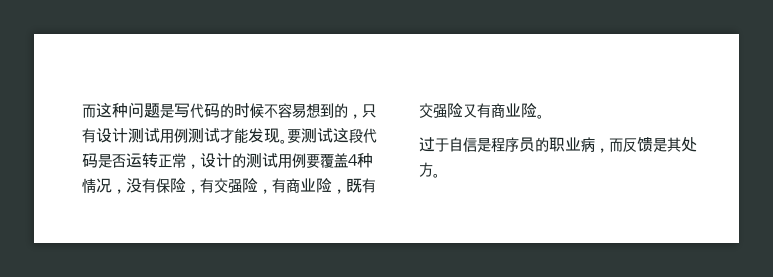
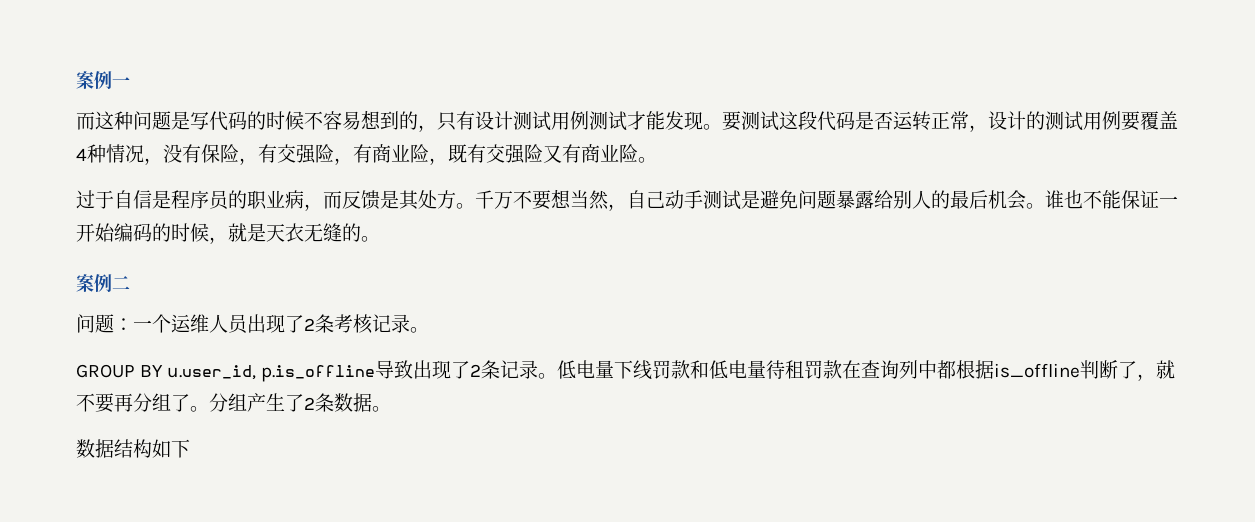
+ 案例一
+ 千万不要想当然，自己动手测试是避免问题暴露给别人的最后机会。谁也不能保证一开始编码的时候，就是天衣无缝的。
+ 案例二
+ 问题：一个运维人员出现了2条考核记录。
+ GROUP BY u.user_id, p.is_offline导致出现了2条记录。低电量下线罚款和低电量待租罚款在查询列中都根据is_offline判断了，就不要再分组了。分组产生了2条数据。
+ 数据结构如下

